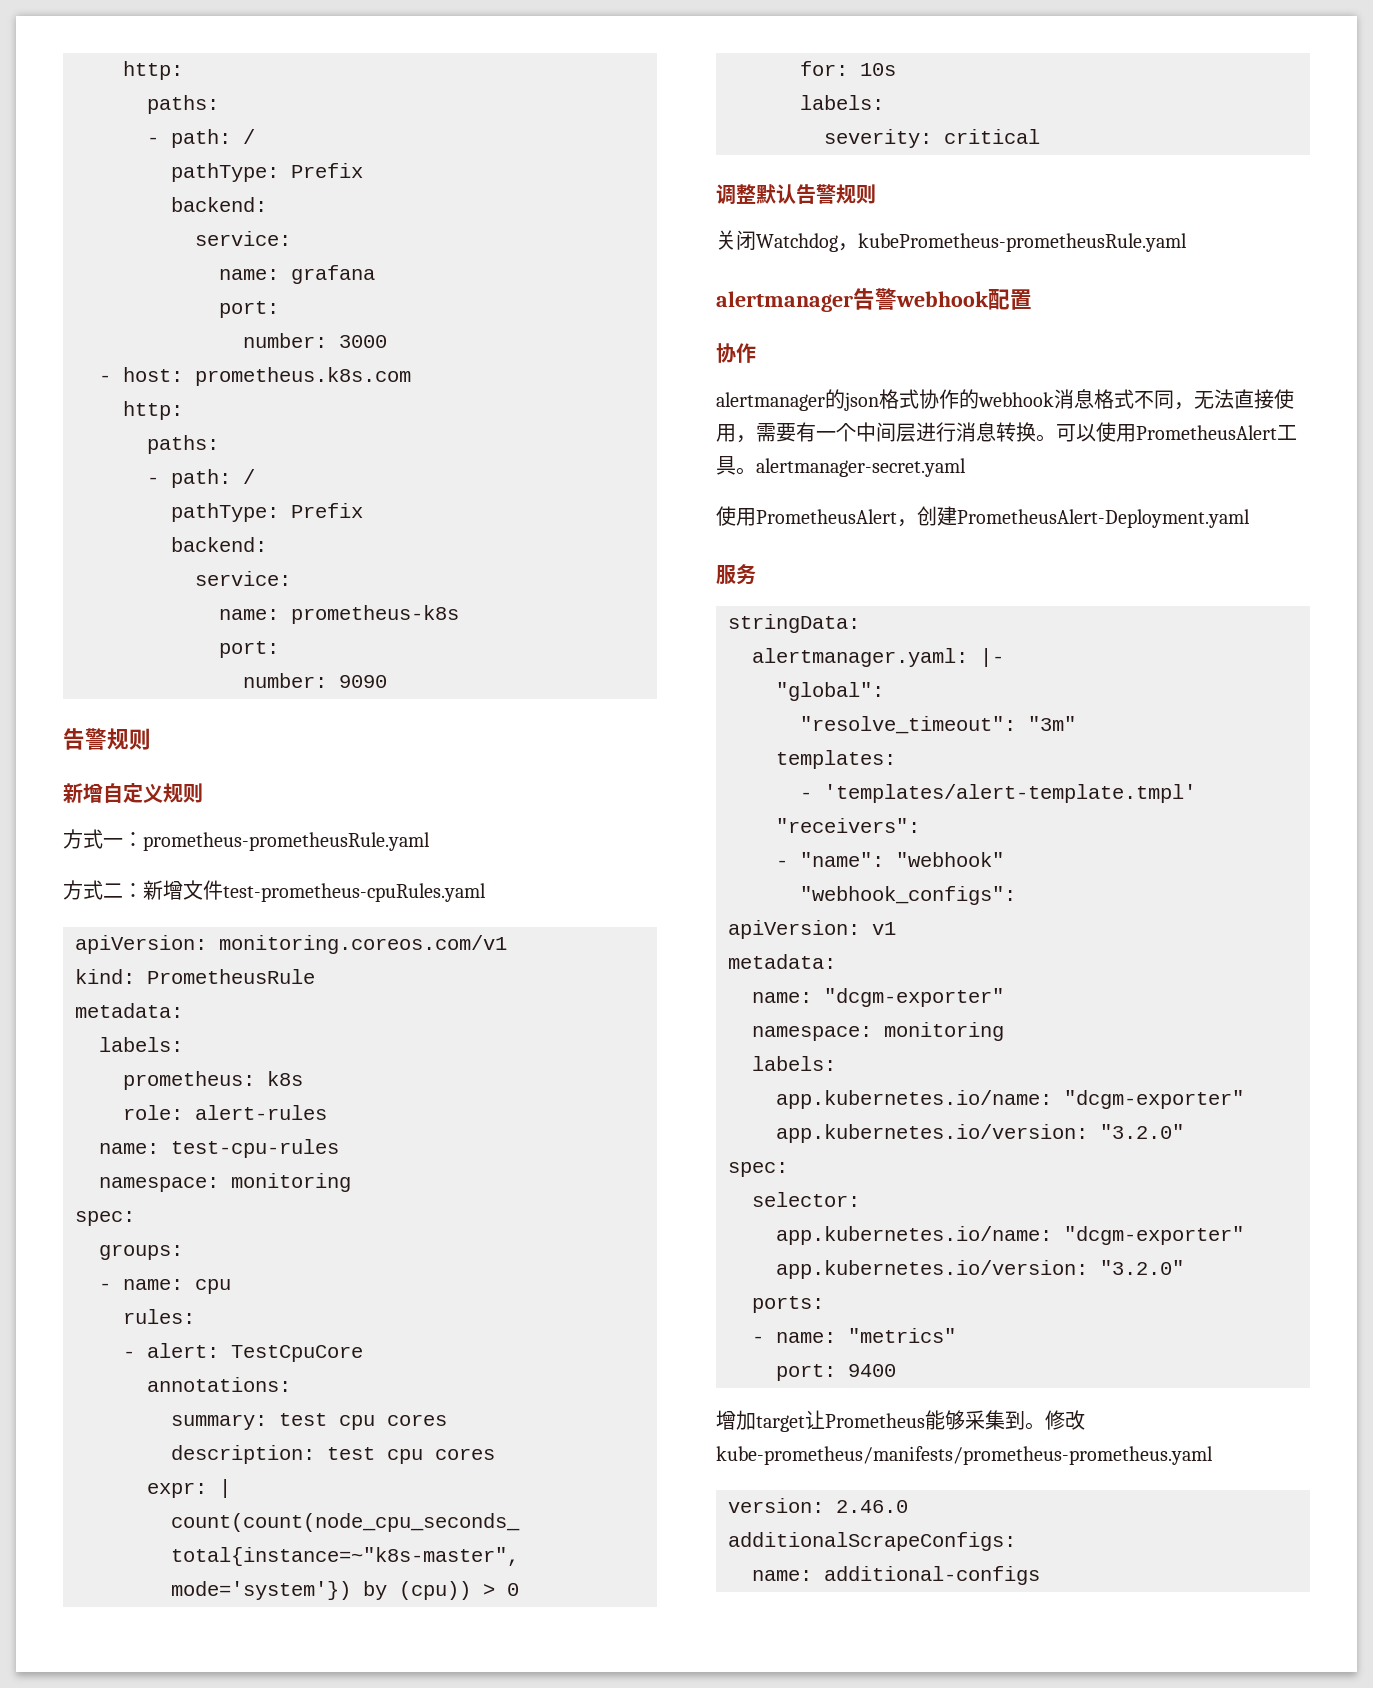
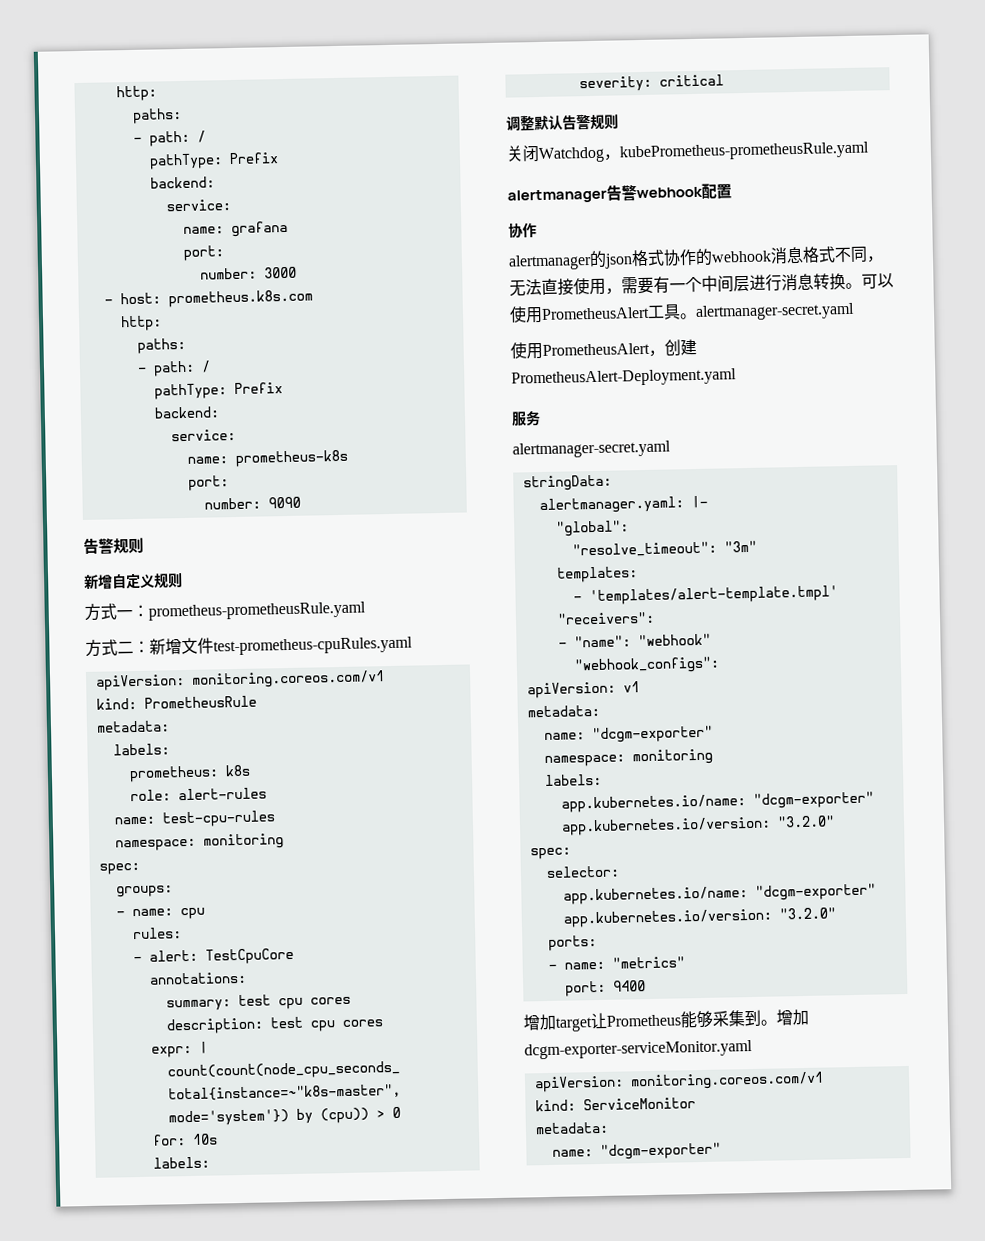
  服务
+ alertmanager-secret.yaml
- 修改kube-prometheus/manifests/prometheus-prometheus.yaml
- version: 2.46.0
- additionalScrapeConfigs:
- name: additional-configs
+ 增加dcgm-exporter-serviceMonitor.yaml
+ apiVersion: monitoring.coreos.com/v1
+ kind: ServiceMonitor
+ metadata:
+ name: "dcgm-exporter"

